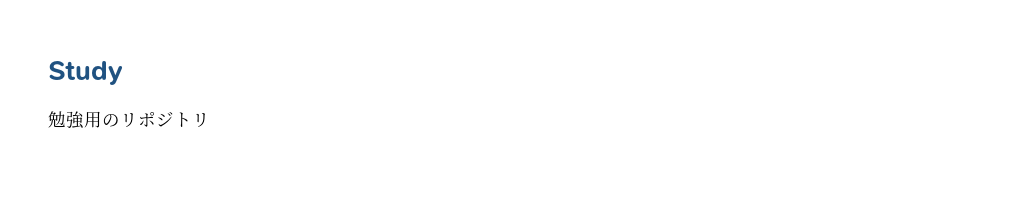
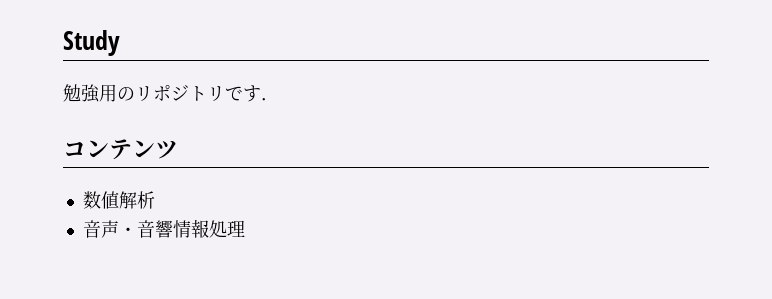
- 勉強用のリポジトリ
+ 勉強用のリポジトリです．
+ コンテンツ
+ 数値解析
+ 音声・音響情報処理

